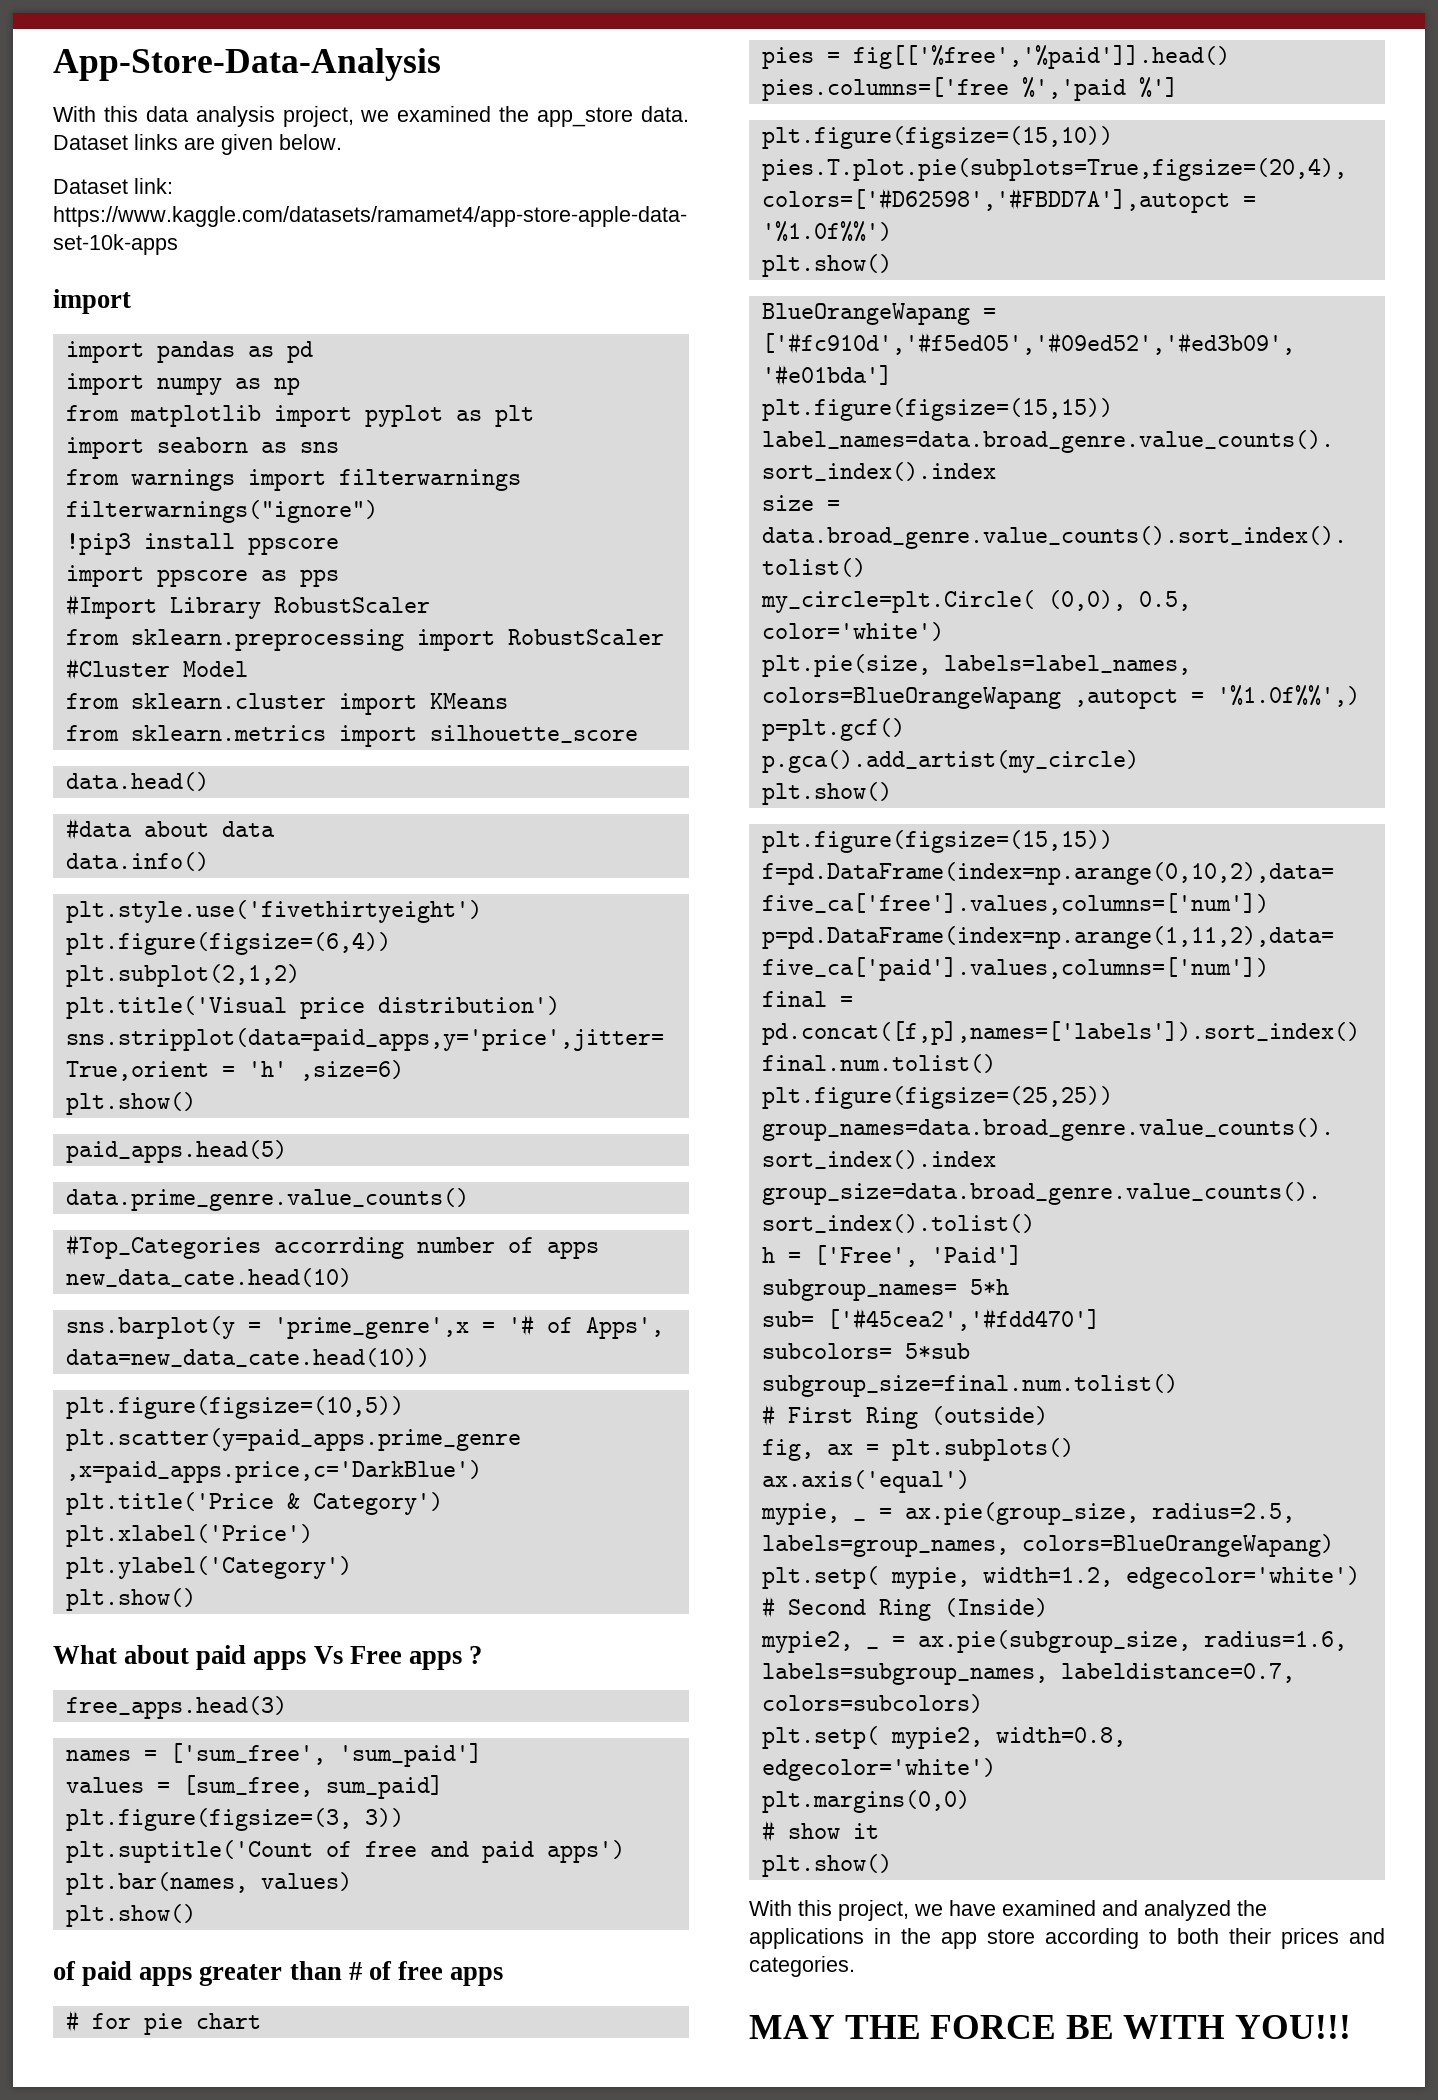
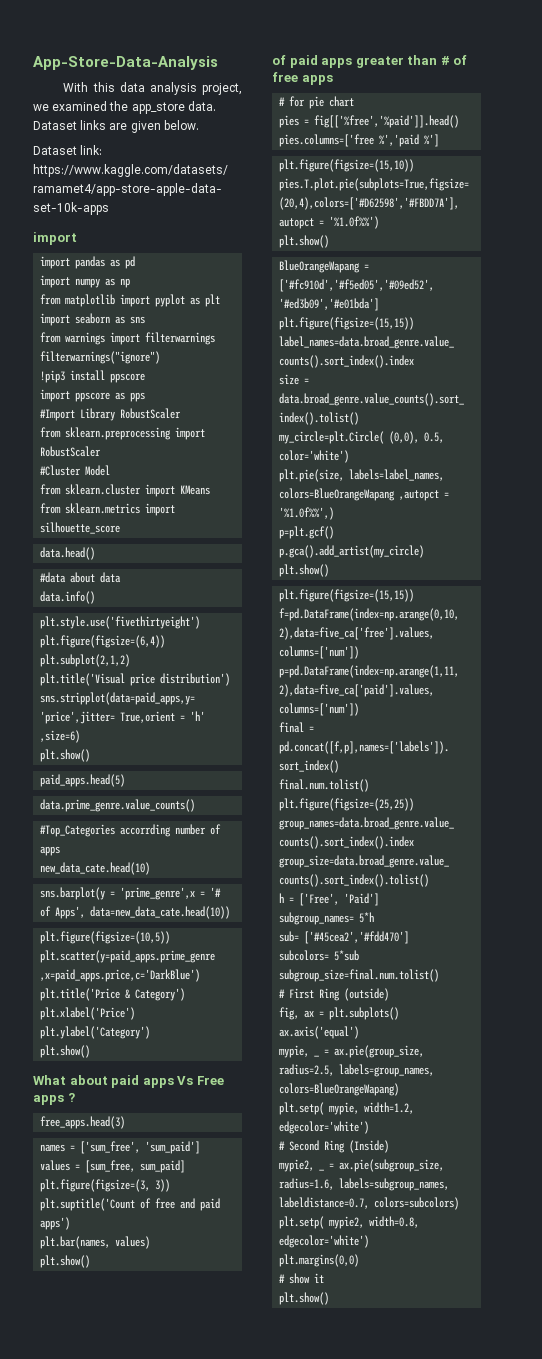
- With this project, we have examined and analyzed the applications in the app store according to both their prices and categories.
- MAY THE FORCE BE WITH YOU!!!

